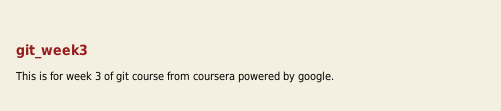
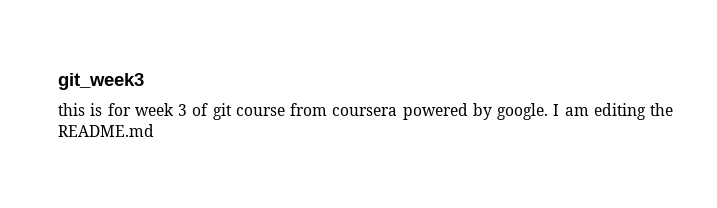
- This is for week 3 of git course from coursera powered by google.
+ this is for week 3 of git course from coursera powered by google.
+ I am editing the README.md

